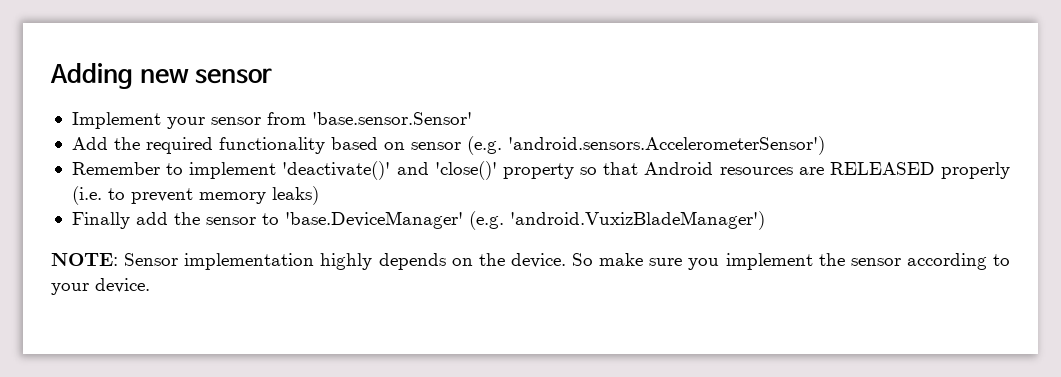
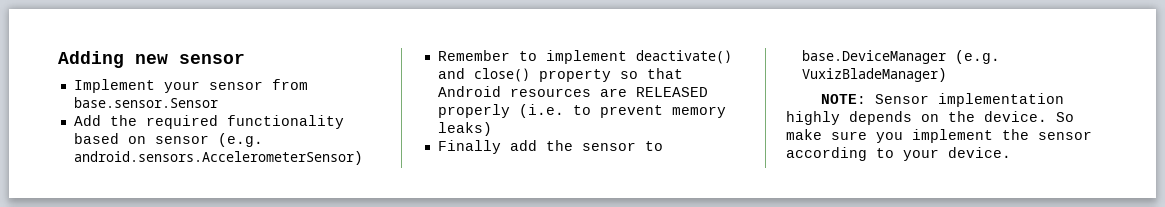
- Implement your sensor from 'base.sensor.Sensor'
+ Implement your sensor from base.sensor.Sensor
- Add the required functionality based on sensor (e.g. 'android.sensors.AccelerometerSensor')
+ Add the required functionality based on sensor (e.g. android.sensors.AccelerometerSensor)
- Remember to implement 'deactivate()' and 'close()' property so that Android resources are RELEASED properly (i.e. to prevent memory leaks)
+ Remember to implement deactivate() and close() property so that Android resources are RELEASED properly (i.e. to prevent memory leaks)
- Finally add the sensor to 'base.DeviceManager' (e.g. 'android.VuxizBladeManager')
+ Finally add the sensor to base.DeviceManager (e.g. VuxizBladeManager)

